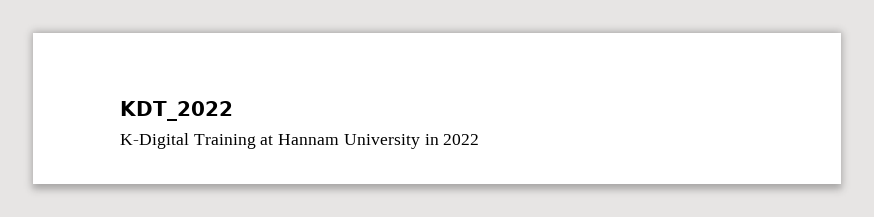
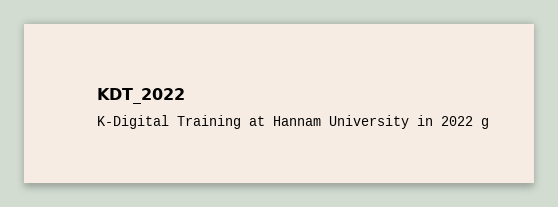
- K-Digital Training at Hannam University in 2022
+ K-Digital Training at Hannam University in 2022 g

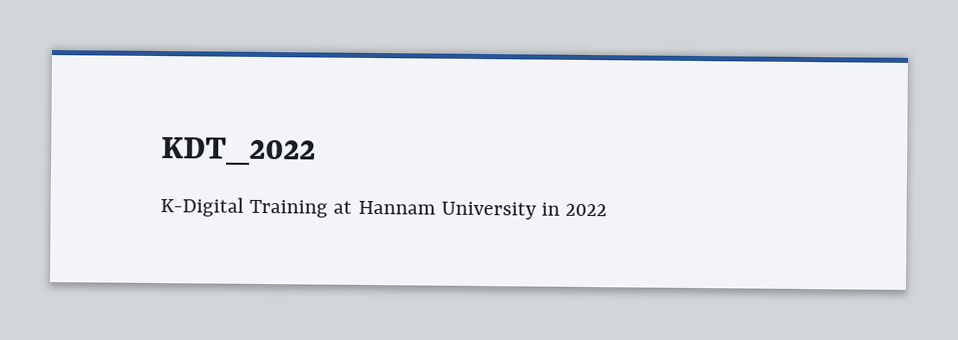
- K-Digital Training at Hannam University in 2022 g
+ K-Digital Training at Hannam University in 2022

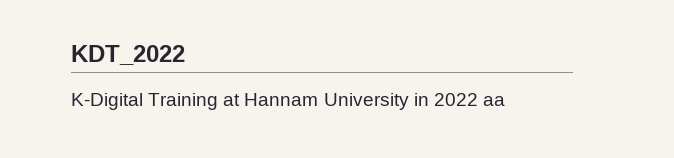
- K-Digital Training at Hannam University in 2022
+ K-Digital Training at Hannam University in 2022 aa

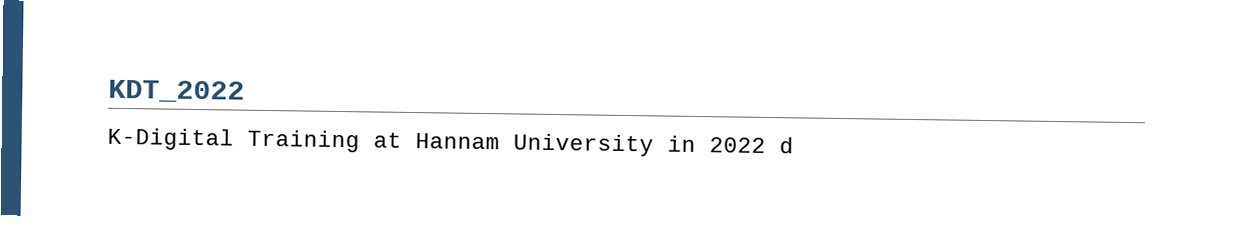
- K-Digital Training at Hannam University in 2022 aa
+ K-Digital Training at Hannam University in 2022 d

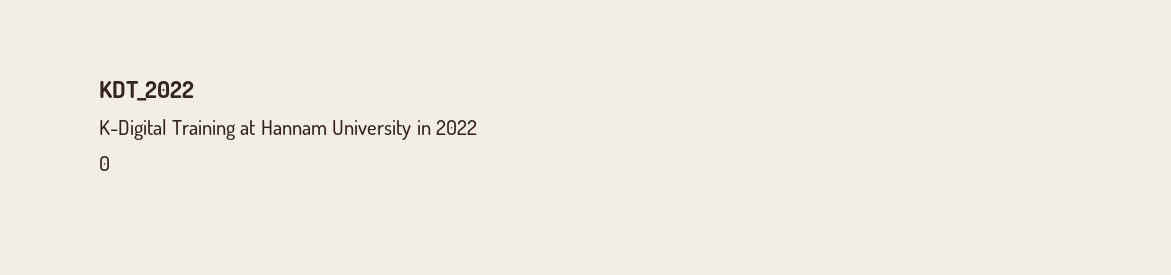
- K-Digital Training at Hannam University in 2022 d
+ K-Digital Training at Hannam University in 2022
+ 0

